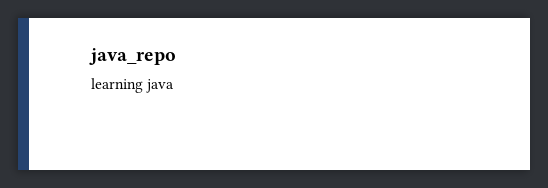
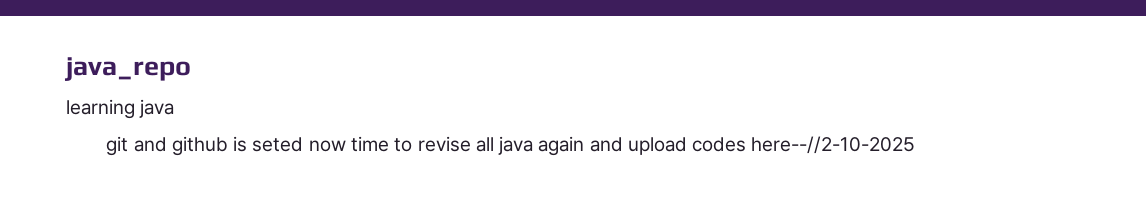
+ git and github is seted now time to revise all java again and upload codes here--//2-10-2025

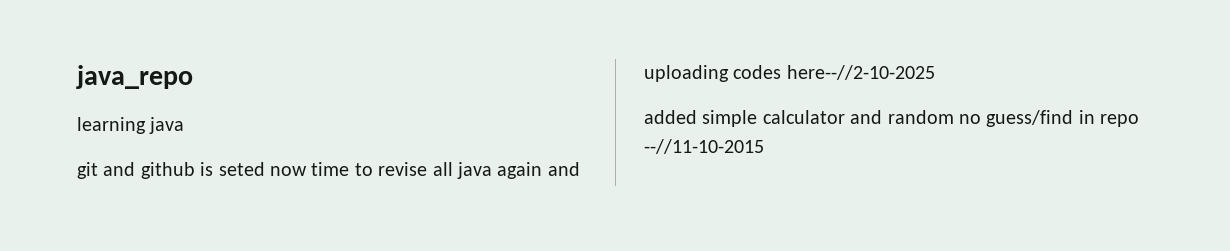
- git and github is seted now time to revise all java again and upload codes here--//2-10-2025
+ git and github is seted now time to revise all java again and uploading codes here--//2-10-2025
+ added simple calculator and random no guess/find in repo --//11-10-2015

